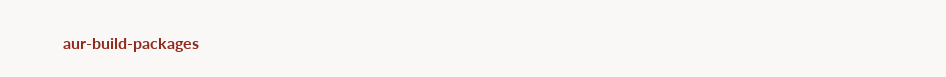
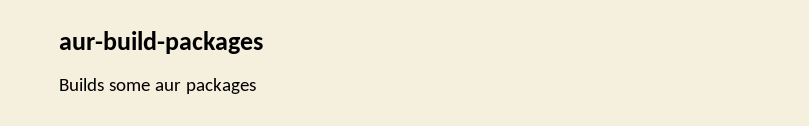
+ Builds some aur packages

